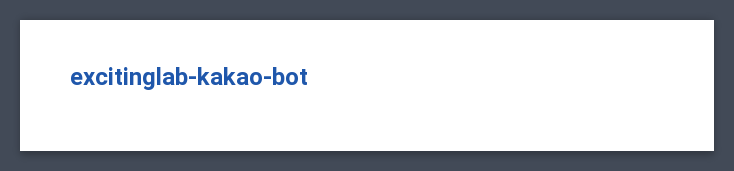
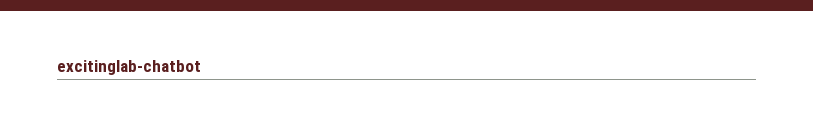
- excitinglab-kakao-bot
+ excitinglab-chatbot

